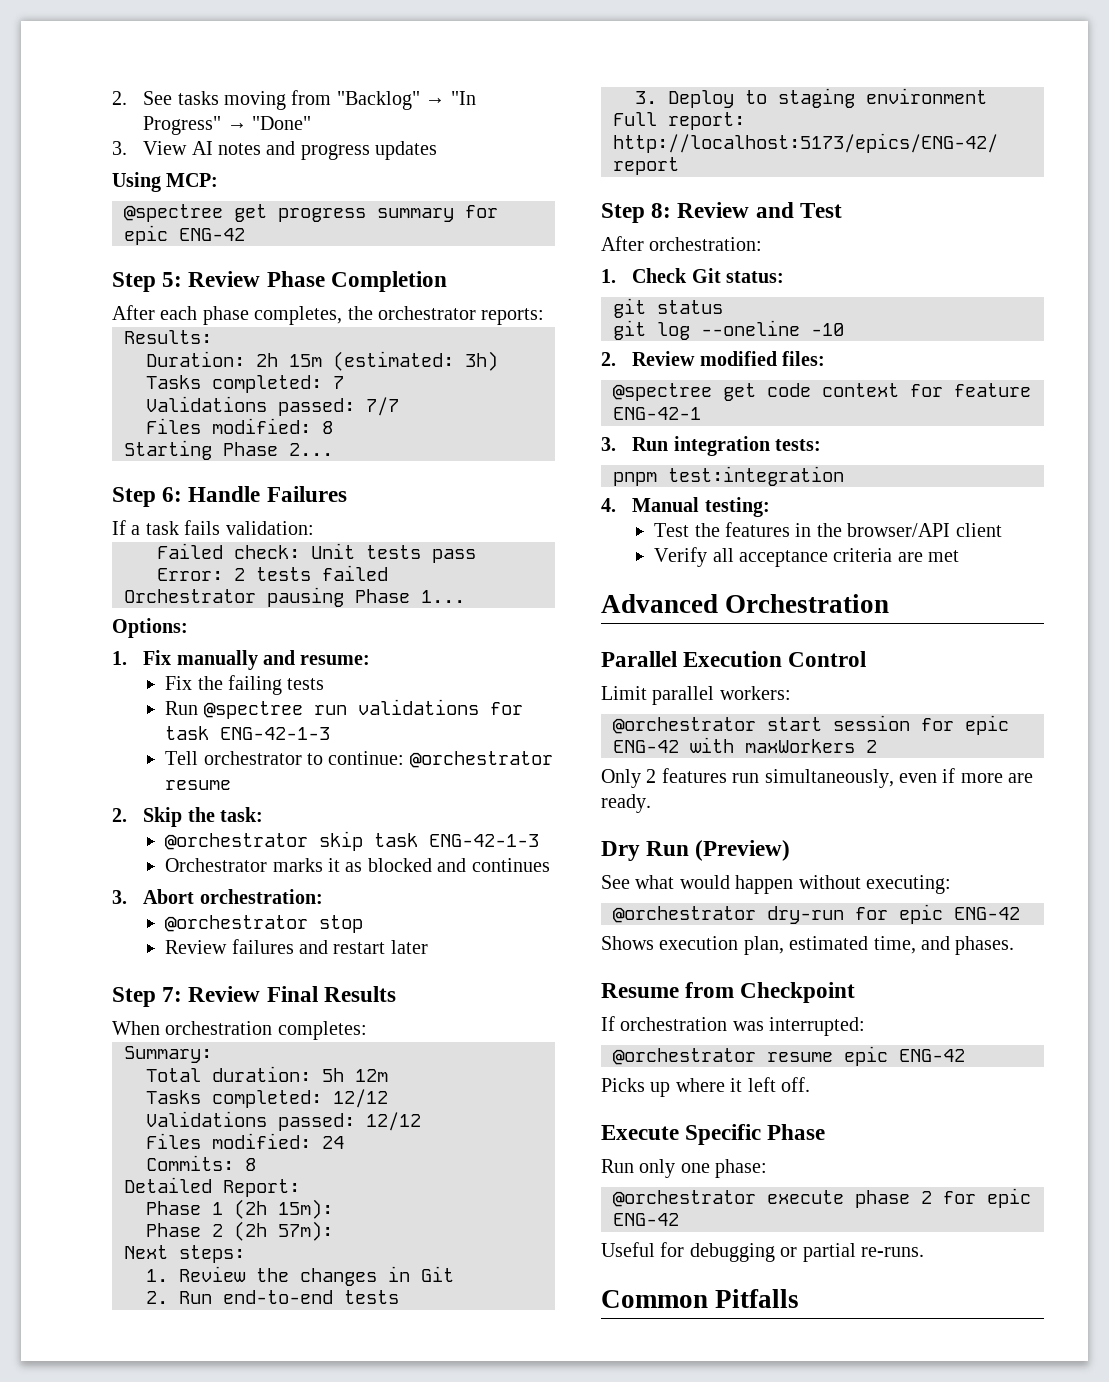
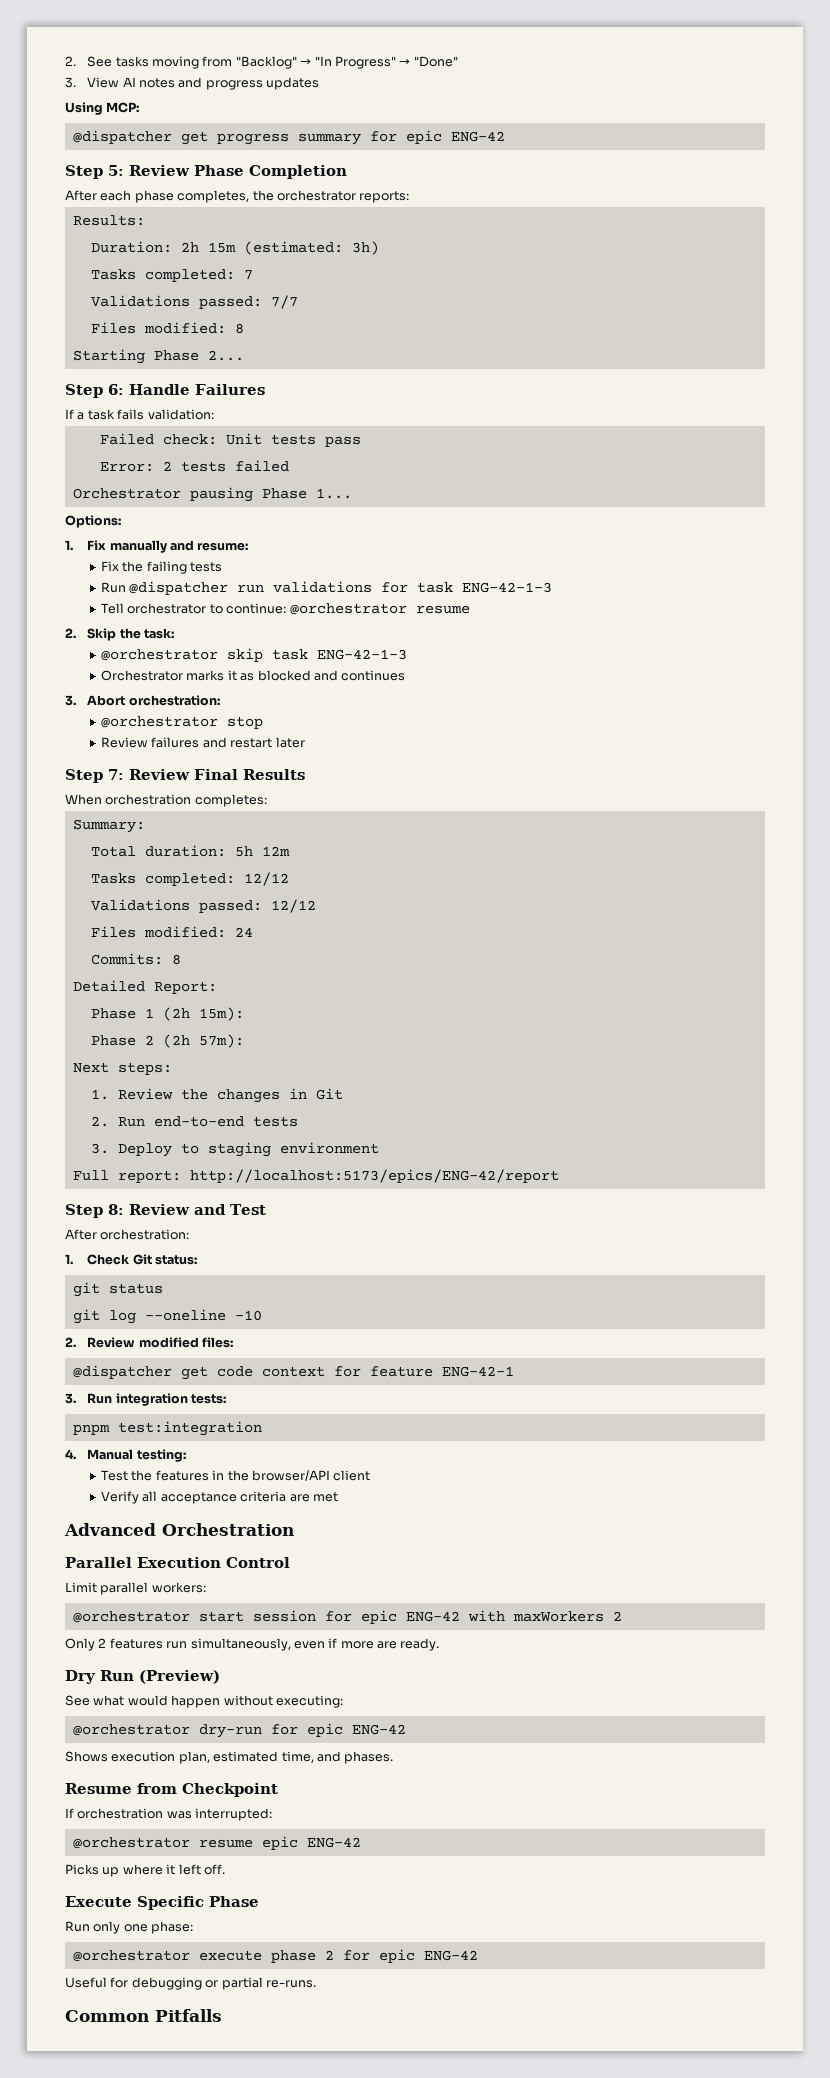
- @spectree get progress summary for epic ENG-42
+ @dispatcher get progress summary for epic ENG-42
- Run @spectree run validations for task ENG-42-1-3
+ Run @dispatcher run validations for task ENG-42-1-3
- @spectree get code context for feature ENG-42-1
+ @dispatcher get code context for feature ENG-42-1

